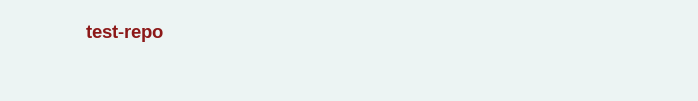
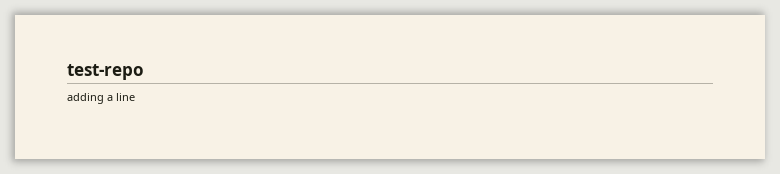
+ adding a line

